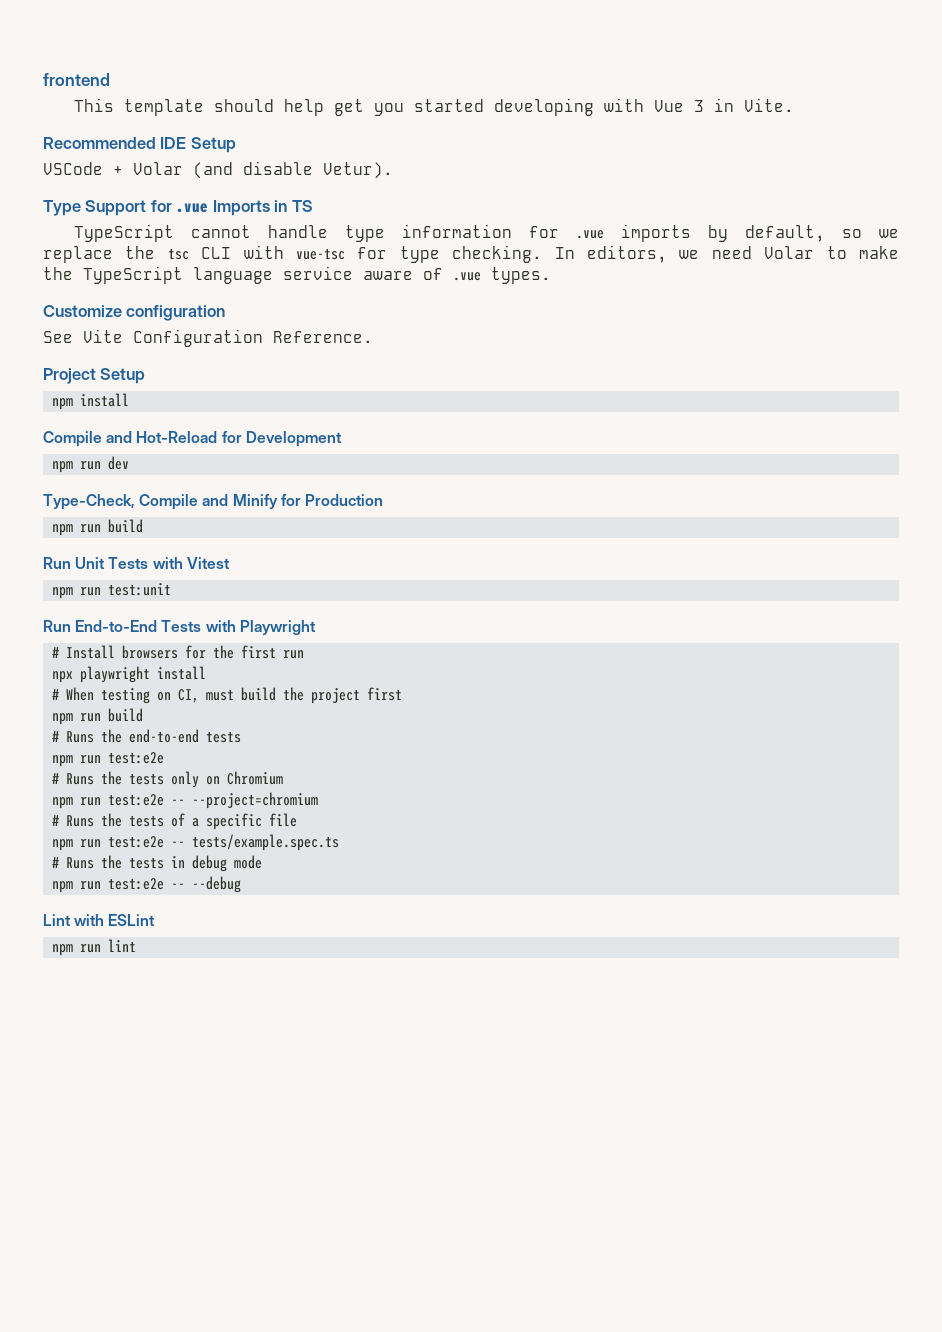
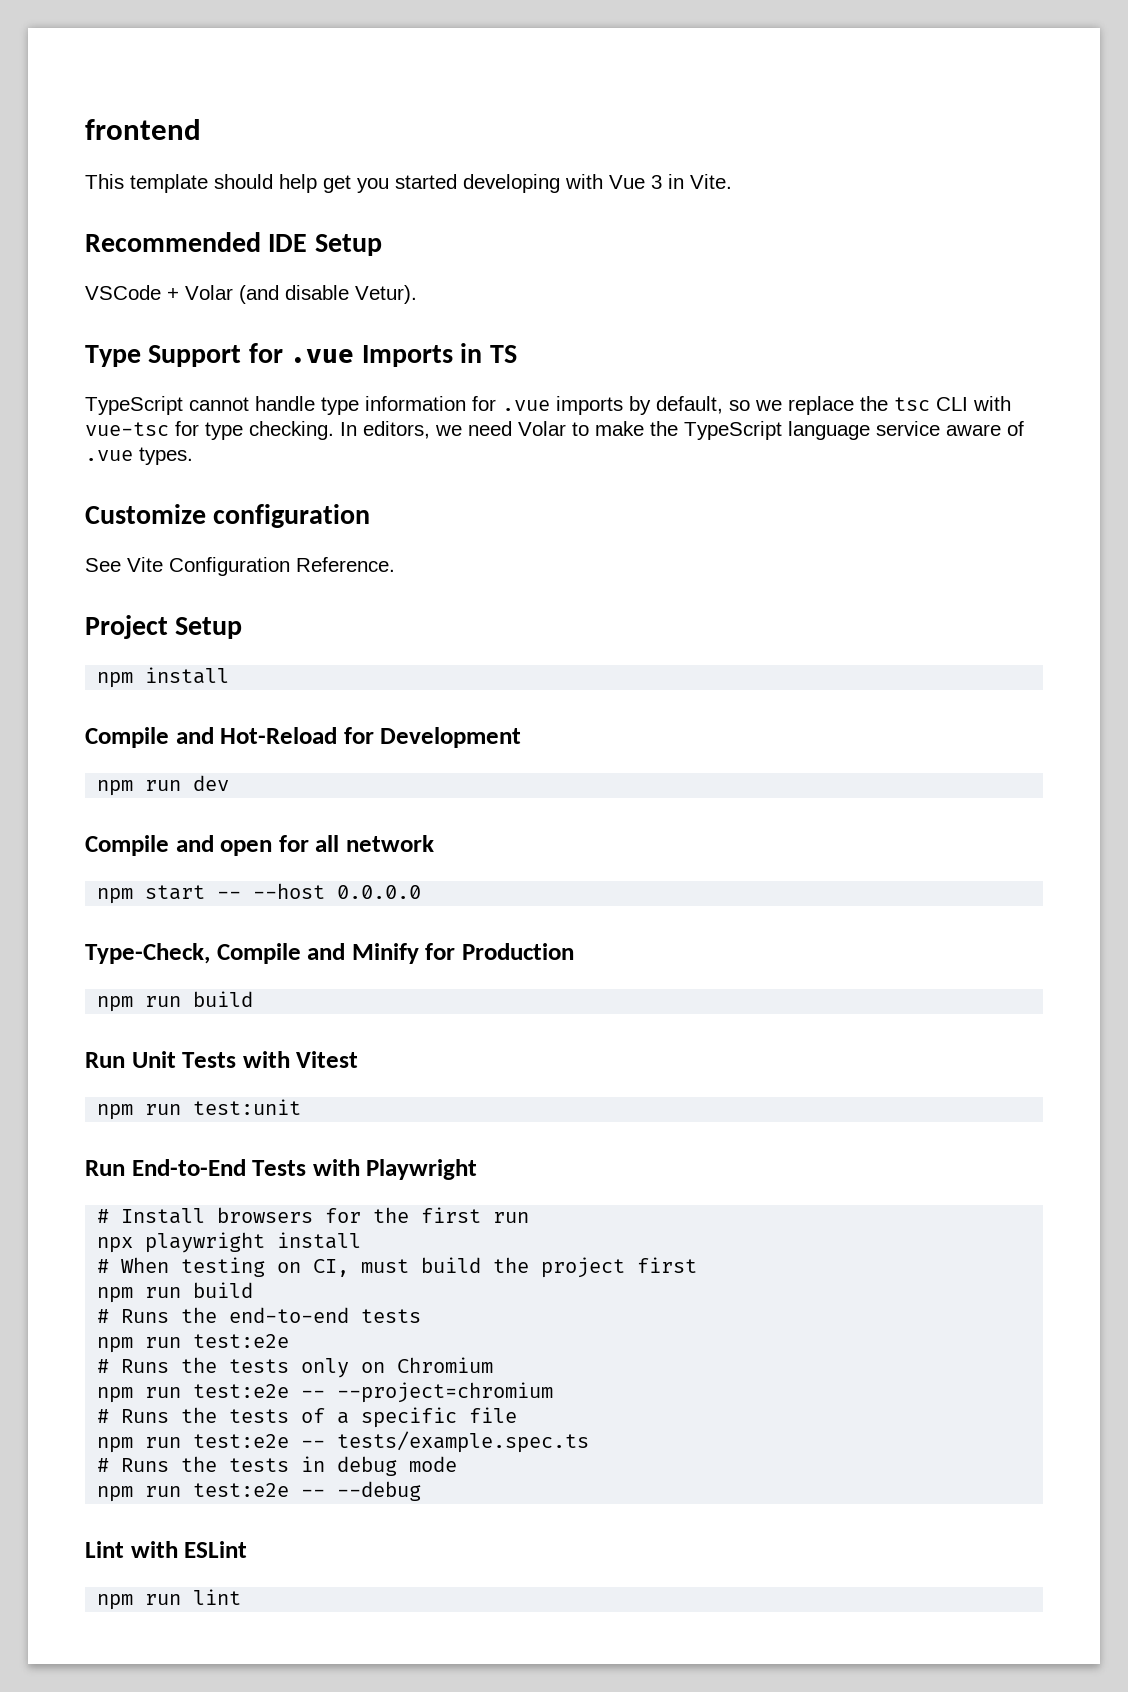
+ Compile and open for all network
+ npm start -- --host 0.0.0.0

